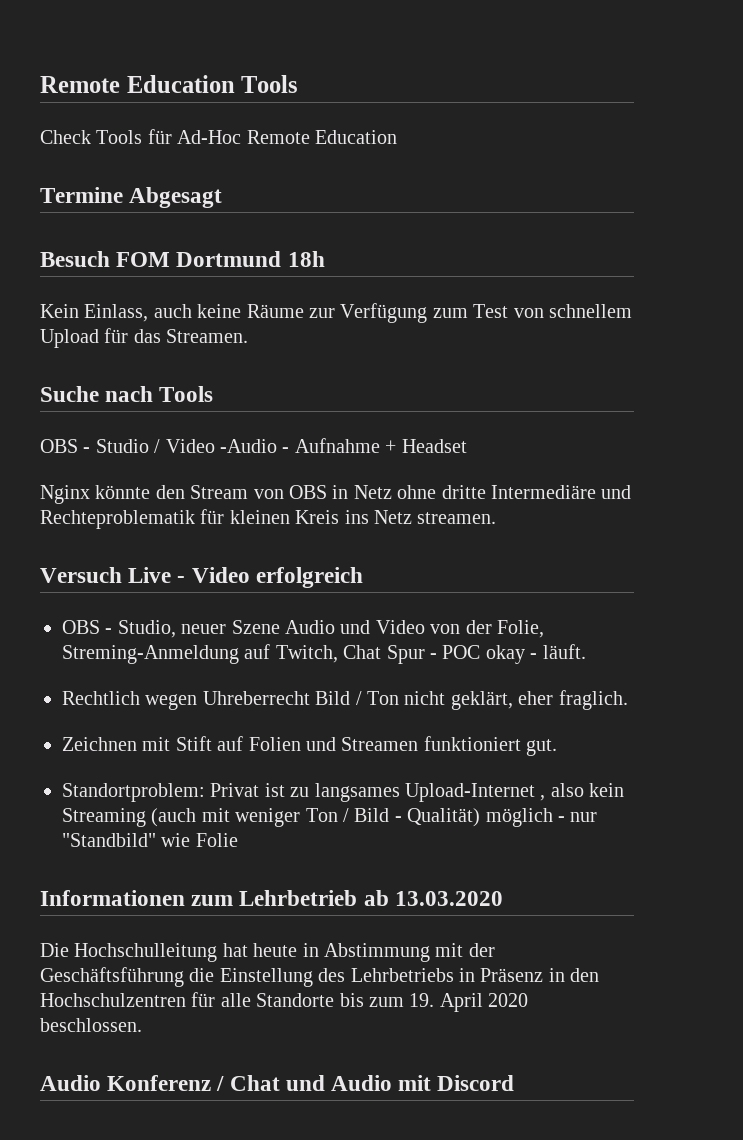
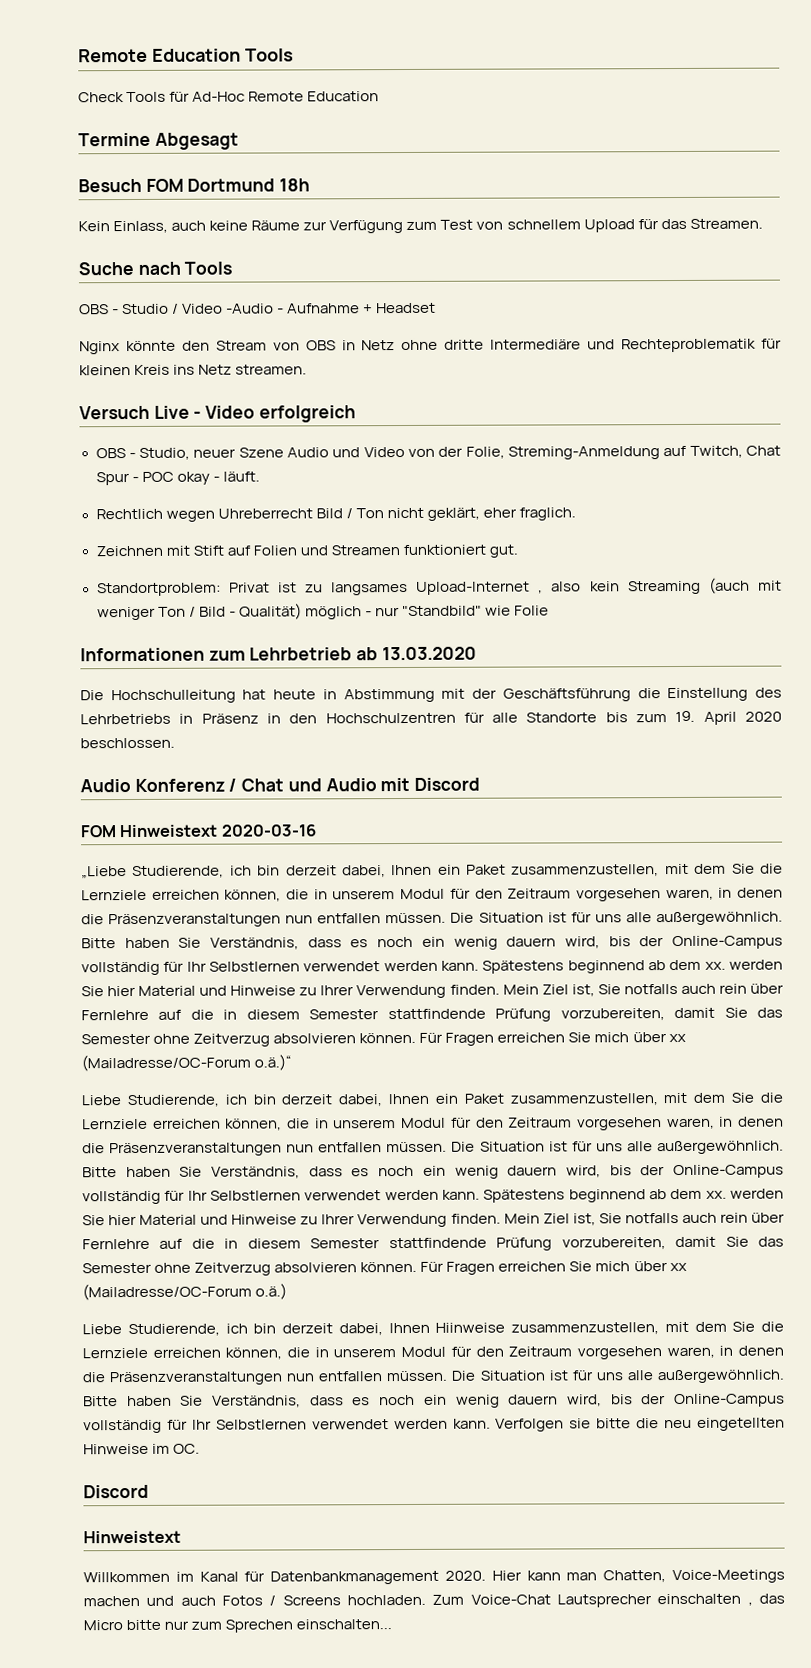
+ FOM Hinweistext 2020-03-16
+ „Liebe Studierende, ich bin derzeit dabei, Ihnen ein Paket zusammenzustellen, mit dem Sie die Lernziele erreichen können, die in unserem Modul für den Zeitraum vorgesehen waren, in denen die Präsenzveranstaltungen nun entfallen müssen. Die Situation ist für uns alle außergewöhnlich. Bitte haben Sie Verständnis, dass es noch ein wenig dauern wird, bis der Online-Campus vollständig für Ihr Selbstlernen verwendet werden kann. Spätestens beginnend ab dem xx. werden Sie hier Material und Hinweise zu Ihrer Verwendung finden. Mein Ziel ist, Sie notfalls auch rein über Fernlehre auf die in diesem Semester stattfindende Prüfung vorzubereiten, damit Sie das Semester ohne Zeitverzug absolvieren können. Für Fragen erreichen Sie mich über xx (Mailadresse/OC-Forum o.ä.)“
+ Liebe Studierende, ich bin derzeit dabei, Ihnen ein Paket zusammenzustellen, mit dem Sie die Lernziele erreichen können, die in unserem Modul für den Zeitraum vorgesehen waren, in denen die Präsenzveranstaltungen nun entfallen müssen. Die Situation ist für uns alle außergewöhnlich. Bitte haben Sie Verständnis, dass es noch ein wenig dauern wird, bis der Online-Campus vollständig für Ihr Selbstlernen verwendet werden kann. Spätestens beginnend ab dem xx. werden Sie hier Material und Hinweise zu Ihrer Verwendung finden. Mein Ziel ist, Sie notfalls auch rein über Fernlehre auf die in diesem Semester stattfindende Prüfung vorzubereiten, damit Sie das Semester ohne Zeitverzug absolvieren können. Für Fragen erreichen Sie mich über xx (Mailadresse/OC-Forum o.ä.)
+ Liebe Studierende, ich bin derzeit dabei, Ihnen Hiinweise zusammenzustellen, mit dem Sie die Lernziele erreichen können, die in unserem Modul für den Zeitraum vorgesehen waren, in denen die Präsenzveranstaltungen nun entfallen müssen. Die Situation ist für uns alle außergewöhnlich. Bitte haben Sie Verständnis, dass es noch ein wenig dauern wird, bis der Online-Campus vollständig für Ihr Selbstlernen verwendet werden kann. Verfolgen sie bitte die neu eingetellten Hinweise im OC.
+ Discord
+ Hinweistext
+ Willkommen im Kanal für Datenbankmanagement 2020. Hier kann man Chatten, Voice-Meetings machen und auch Fotos / Screens hochladen. Zum Voice-Chat Lautsprecher einschalten , das Micro bitte nur zum Sprechen einschalten...

